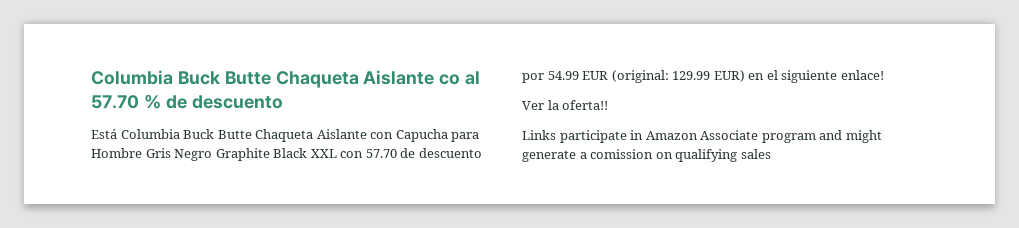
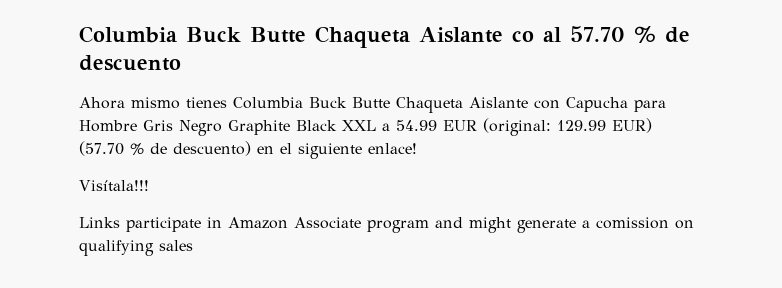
- Está Columbia Buck Butte Chaqueta Aislante con Capucha para Hombre Gris Negro Graphite Black XXL con 57.70 de descuento por 54.99 EUR (original: 129.99 EUR) en el siguiente enlace!
+ Ahora mismo tienes Columbia Buck Butte Chaqueta Aislante con Capucha para Hombre Gris Negro Graphite Black XXL a 54.99 EUR (original: 129.99 EUR) (57.70 % de descuento) en el siguiente enlace!
- Ver la oferta!!
+ Visítala!!!

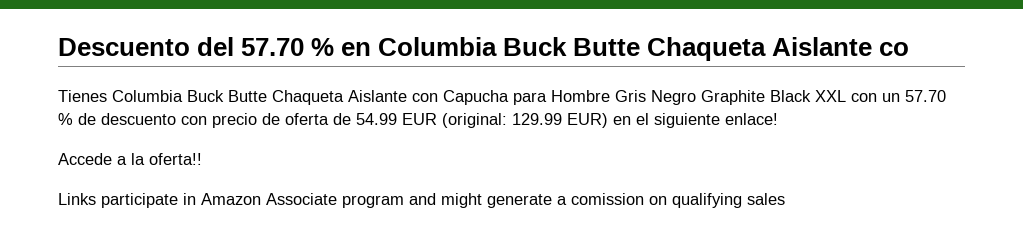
- Columbia Buck Butte Chaqueta Aislante co al 57.70 % de descuento
- Ahora mismo tienes Columbia Buck Butte Chaqueta Aislante con Capucha para Hombre Gris Negro Graphite Black XXL a 54.99 EUR (original: 129.99 EUR) (57.70 % de descuento) en el siguiente enlace!
+ Descuento del 57.70 % en Columbia Buck Butte Chaqueta Aislante co
+ Tienes Columbia Buck Butte Chaqueta Aislante con Capucha para Hombre Gris Negro Graphite Black XXL con un 57.70 % de descuento con precio de oferta de 54.99 EUR (original: 129.99 EUR) en el siguiente enlace!
- Visítala!!!
+ Accede a la oferta!!

